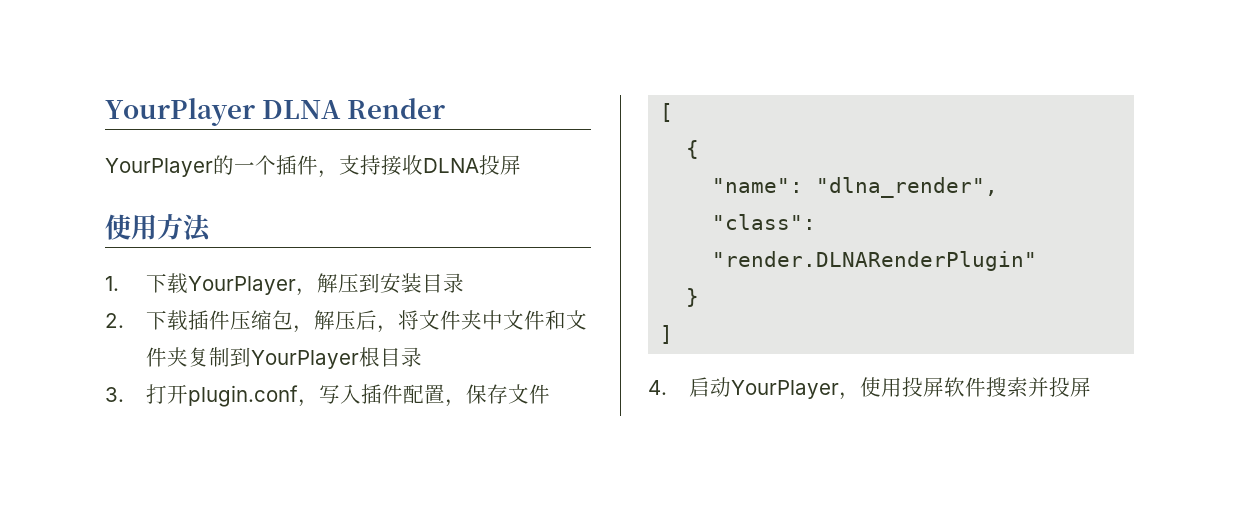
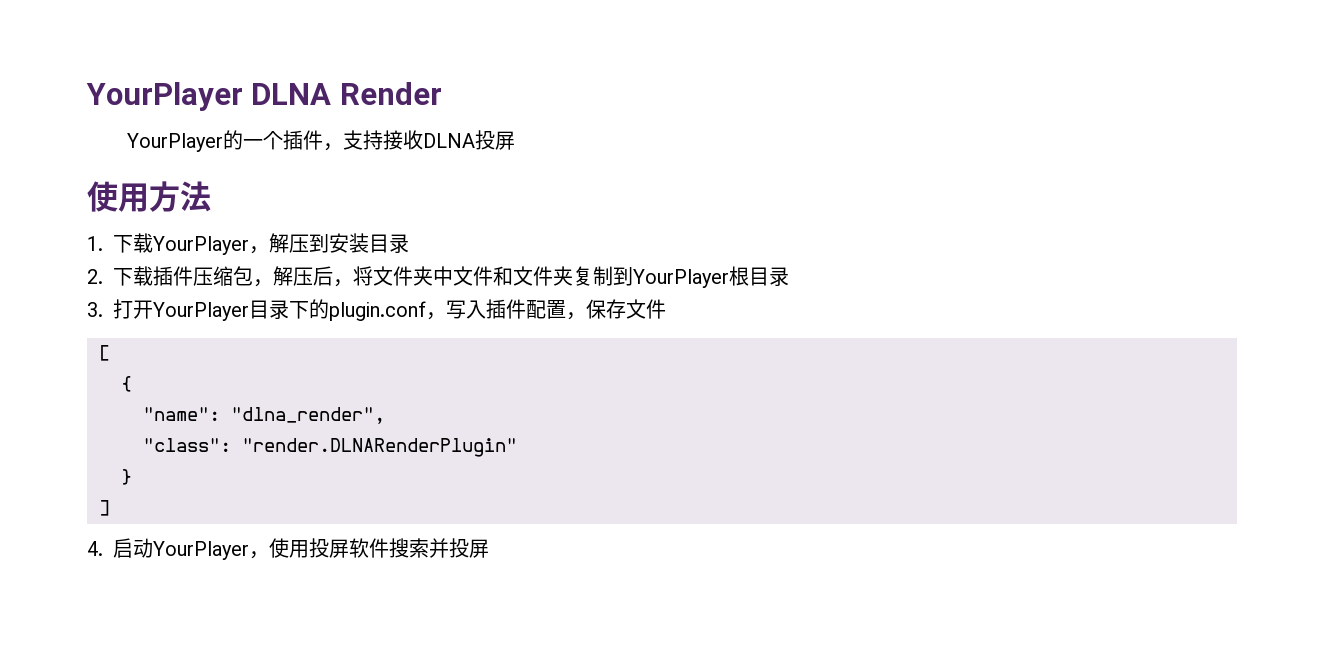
- 3.打开plugin.conf，写入插件配置，保存文件
+ 3.打开YourPlayer目录下的plugin.conf，写入插件配置，保存文件

